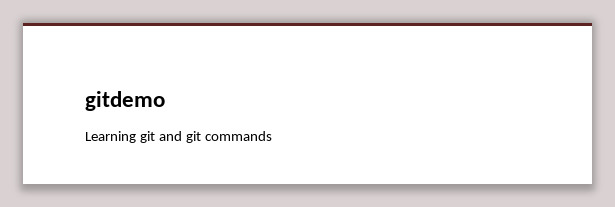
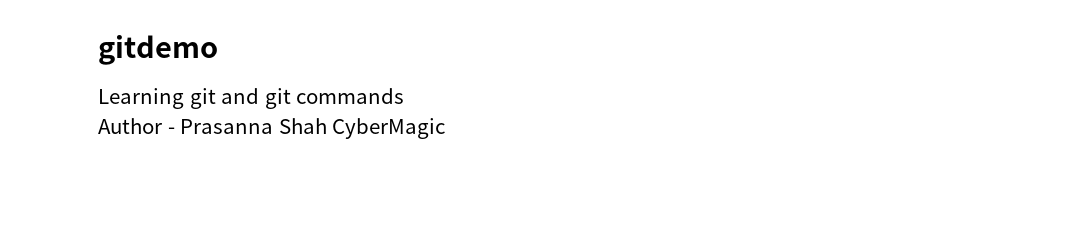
+ Author - Prasanna Shah CyberMagic

